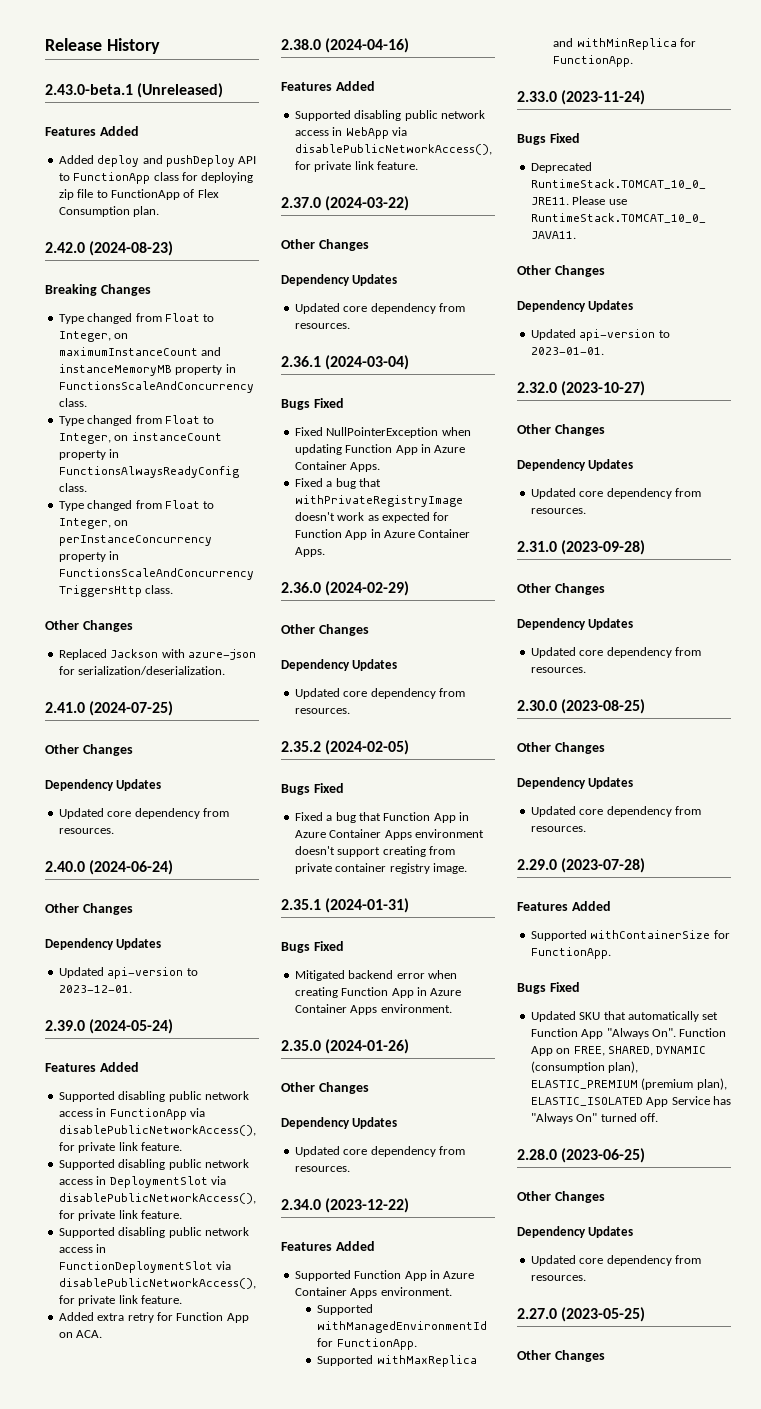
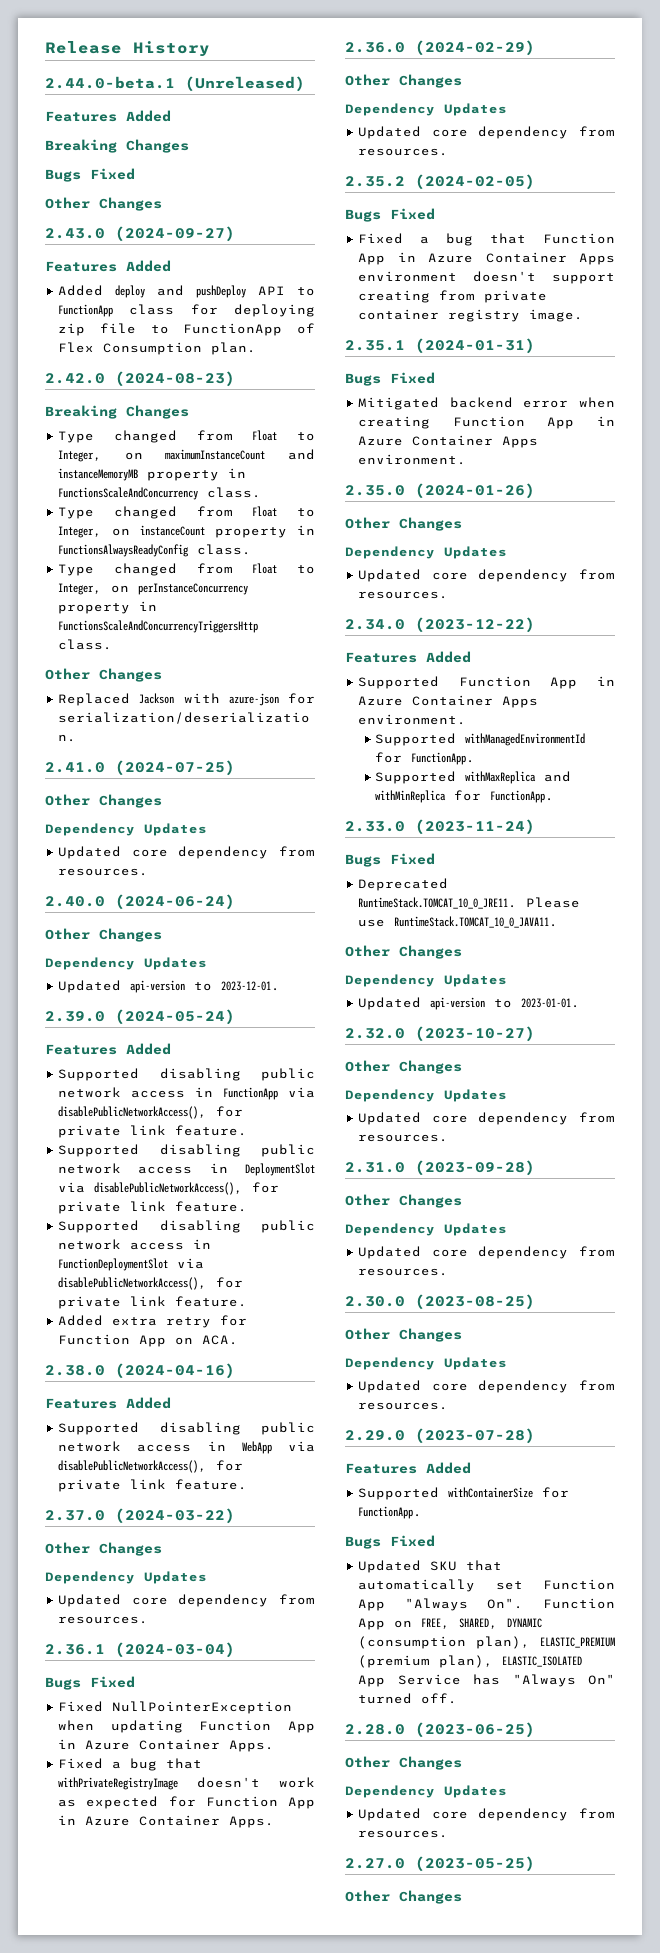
- 2.43.0-beta.1 (Unreleased)
+ 2.44.0-beta.1 (Unreleased)
+ Features Added
+ Breaking Changes
+ Bugs Fixed
+ Other Changes
+ 2.43.0 (2024-09-27)

